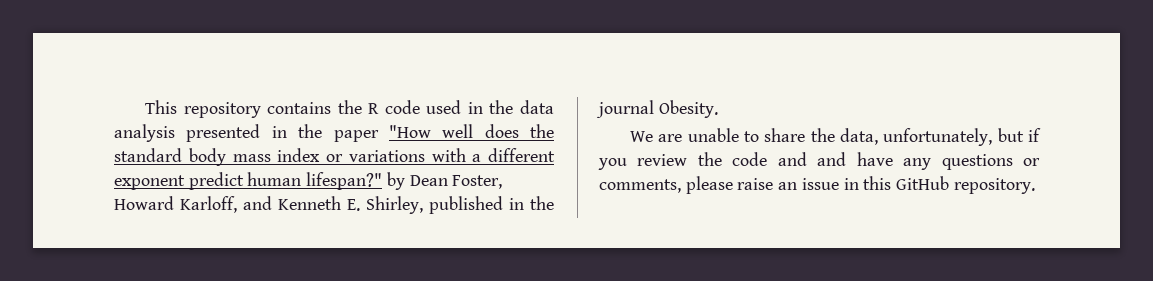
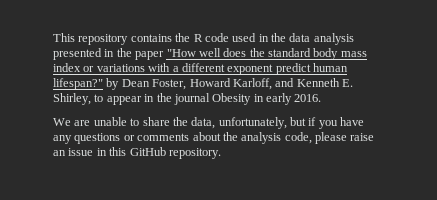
- This repository contains the R code used in the data analysis presented in the paper "How well does the standard body mass index or variations with a different exponent predict human lifespan?" by Dean Foster, Howard Karloff, and Kenneth E. Shirley, published in the journal Obesity.
+ This repository contains the R code used in the data analysis presented in the paper "How well does the standard body mass index or variations with a different exponent predict human lifespan?" by Dean Foster, Howard Karloff, and Kenneth E. Shirley, to appear in the journal Obesity in early 2016.
- We are unable to share the data, unfortunately, but if you review the code and and have any questions or comments, please raise an issue in this GitHub repository.
+ We are unable to share the data, unfortunately, but if you have any questions or comments about the analysis code, please raise an issue in this GitHub repository.

